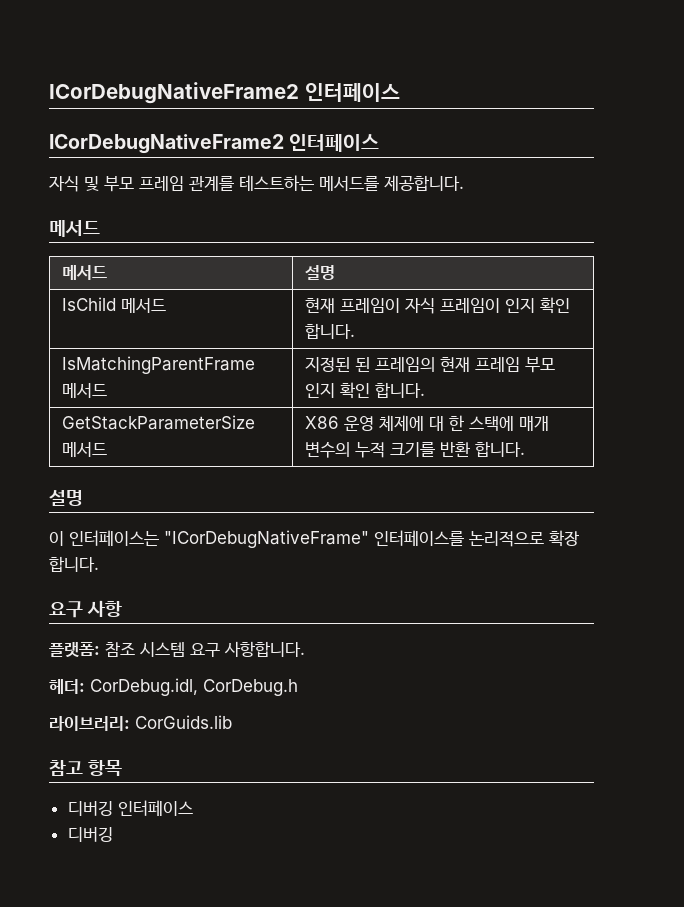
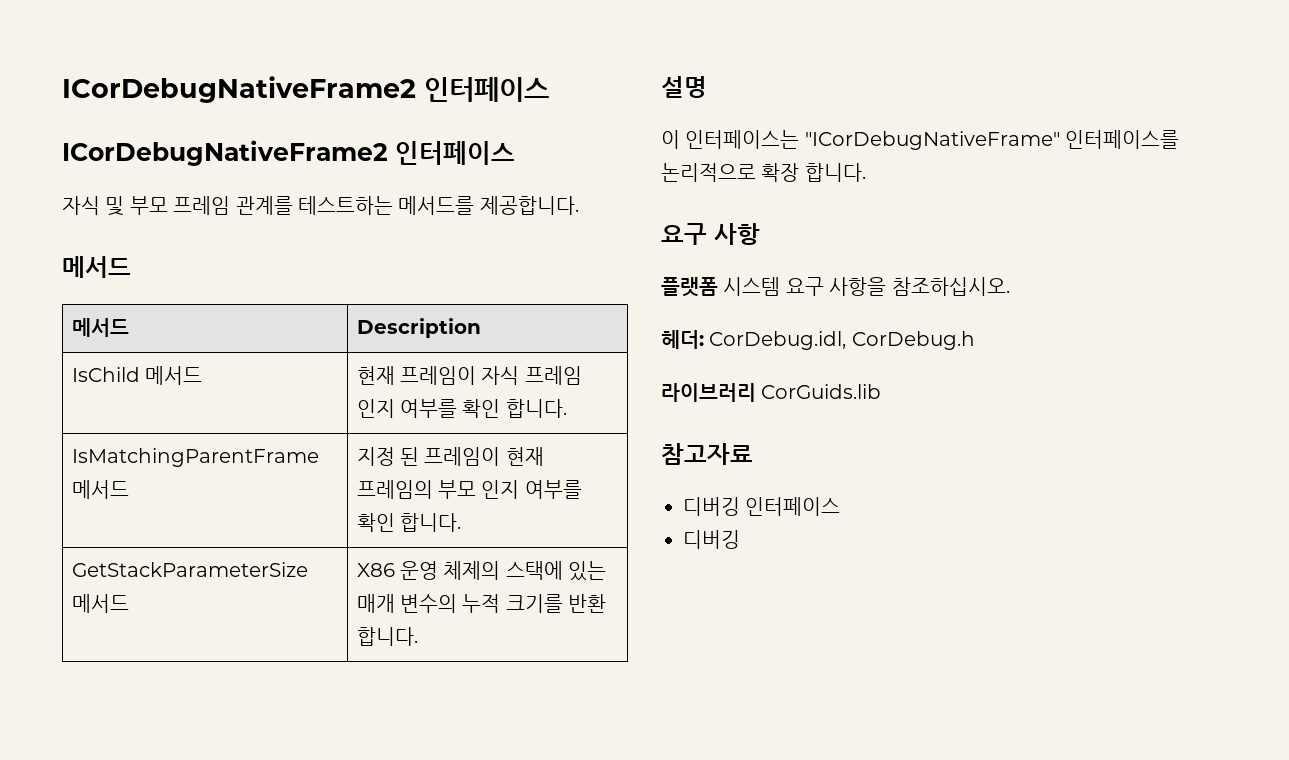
- 메서드 | 설명
+ 메서드 | Description
- IsChild 메서드 | 현재 프레임이 자식 프레임이 인지 확인 합니다.
+ IsChild 메서드 | 현재 프레임이 자식 프레임 인지 여부를 확인 합니다.
- IsMatchingParentFrame 메서드 | 지정된 된 프레임의 현재 프레임 부모 인지 확인 합니다.
+ IsMatchingParentFrame 메서드 | 지정 된 프레임이 현재 프레임의 부모 인지 여부를 확인 합니다.
- GetStackParameterSize 메서드 | X86 운영 체제에 대 한 스택에 매개 변수의 누적 크기를 반환 합니다.
+ GetStackParameterSize 메서드 | X86 운영 체제의 스택에 있는 매개 변수의 누적 크기를 반환 합니다.
- 플랫폼: 참조 시스템 요구 사항합니다.
+ 플랫폼 시스템 요구 사항을 참조하십시오.
- 라이브러리: CorGuids.lib
+ 라이브러리 CorGuids.lib
- 참고 항목
+ 참고자료

